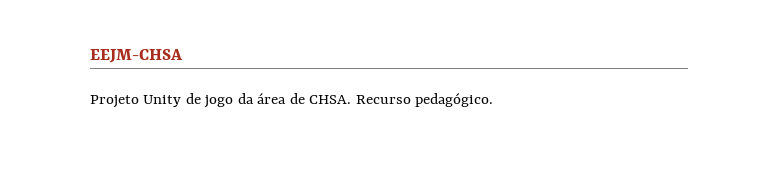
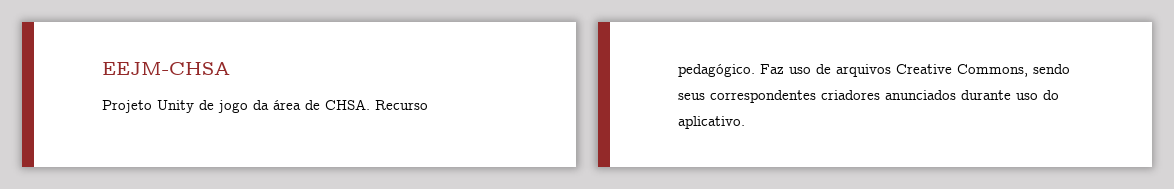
+ Faz uso de arquivos Creative Commons, sendo seus correspondentes criadores anunciados durante uso do aplicativo.

